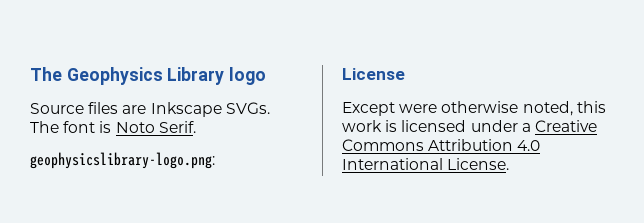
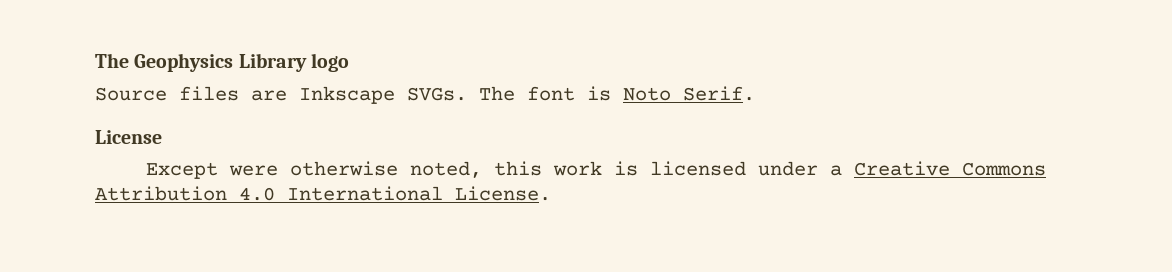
- geophysicslibrary-logo.png:

